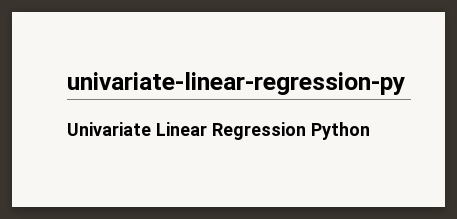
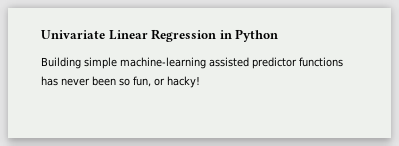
- univariate-linear-regression-py
- Univariate Linear Regression Python
+ Univariate Linear Regression in Python
+ Building simple machine-learning assisted predictor functions has never been so fun, or hacky!

